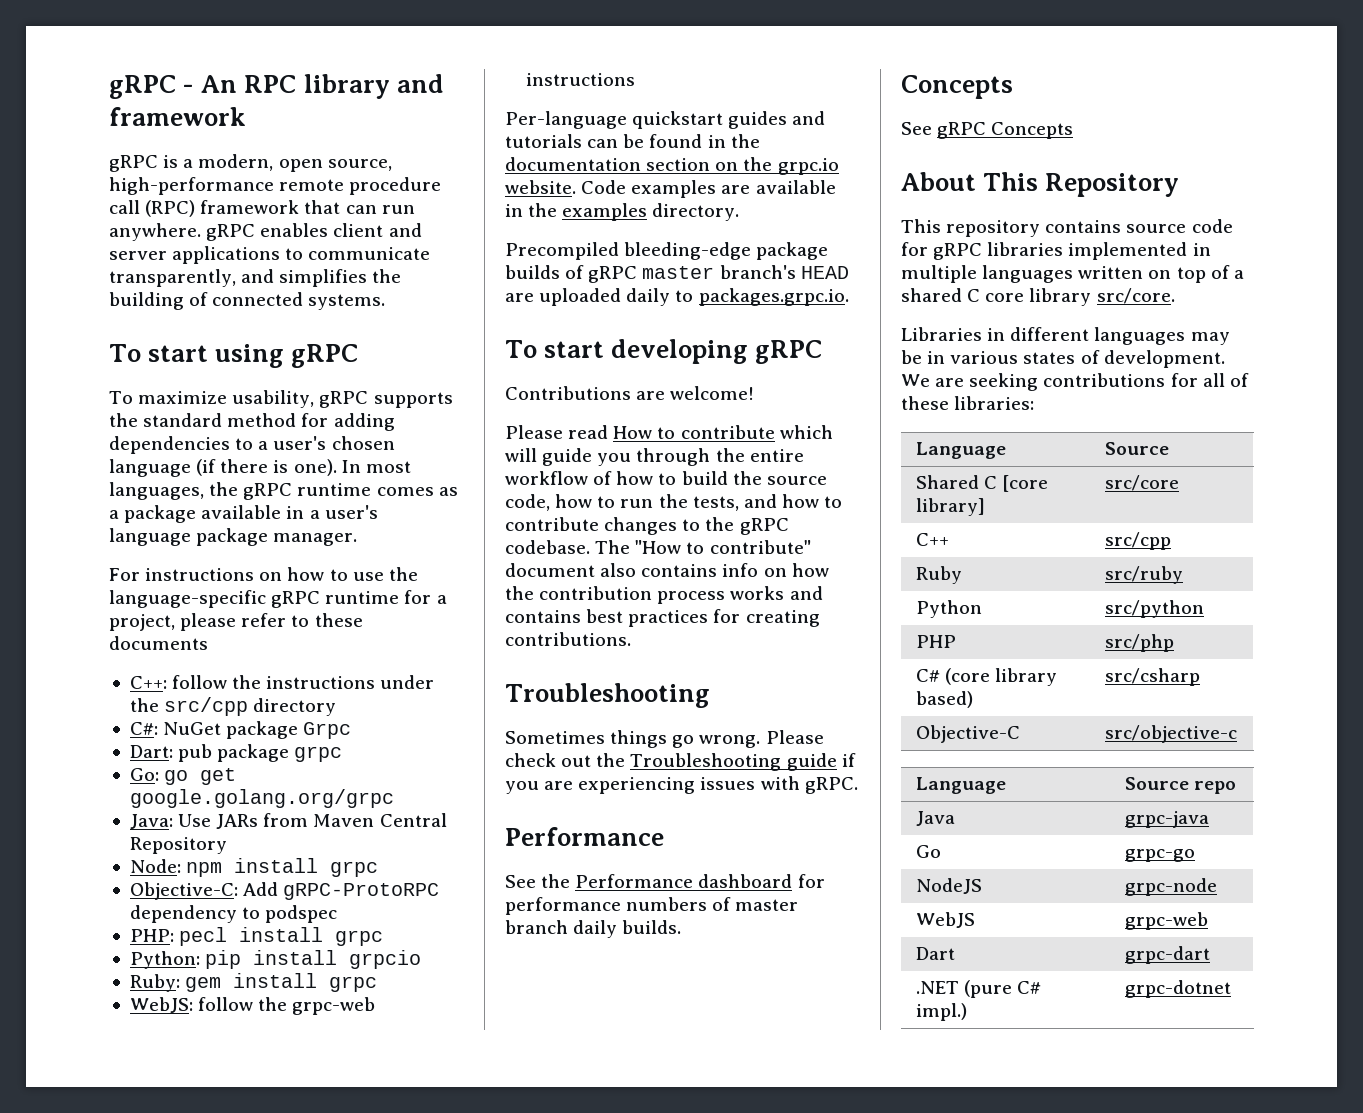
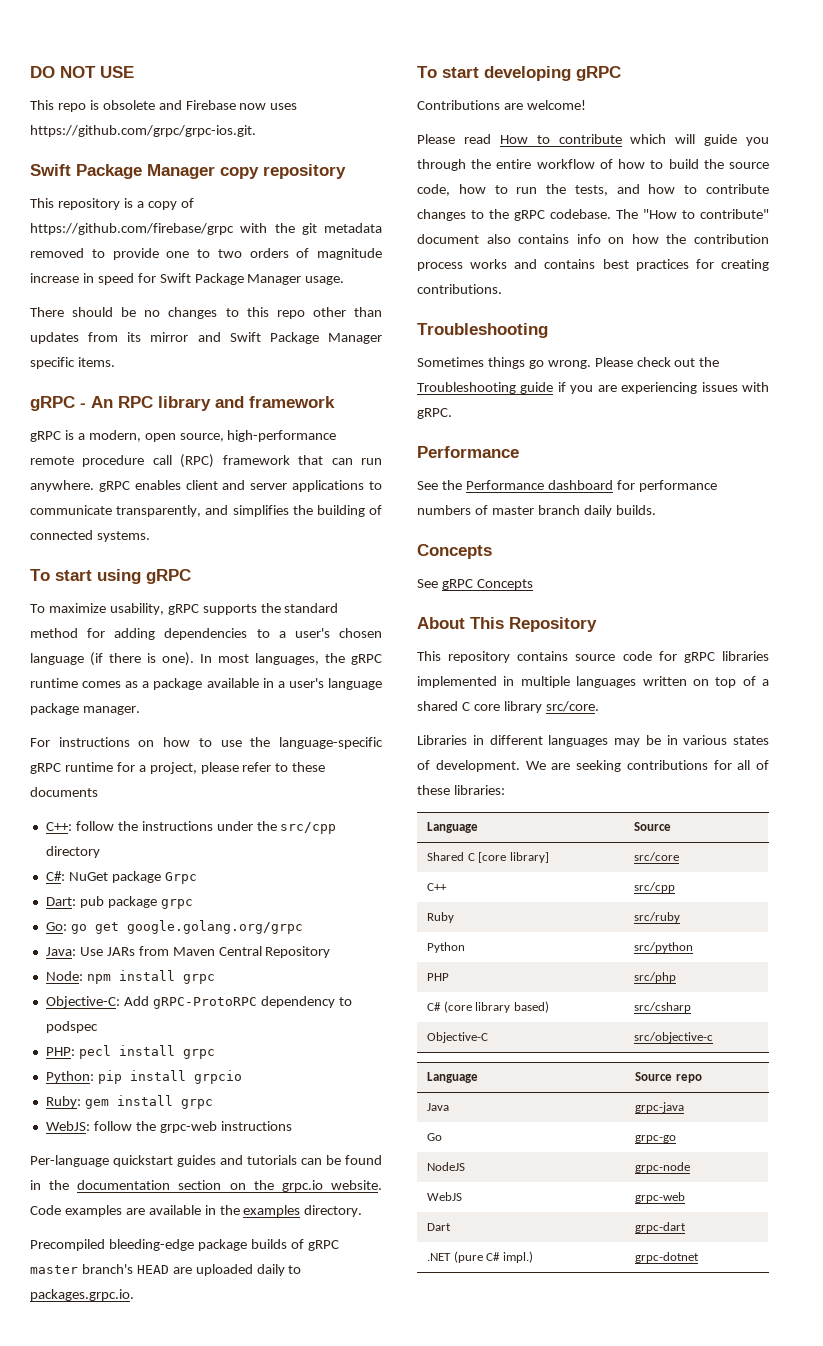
+ DO NOT USE
+ This repo is obsolete and Firebase now uses https://github.com/grpc/grpc-ios.git.
+ Swift Package Manager copy repository
+ This repository is a copy of https://github.com/firebase/grpc with the git metadata removed to provide one to two orders of magnitude increase in speed for Swift Package Manager usage.
+ There should be no changes to this repo other than updates from its mirror and Swift Package Manager specific items.

